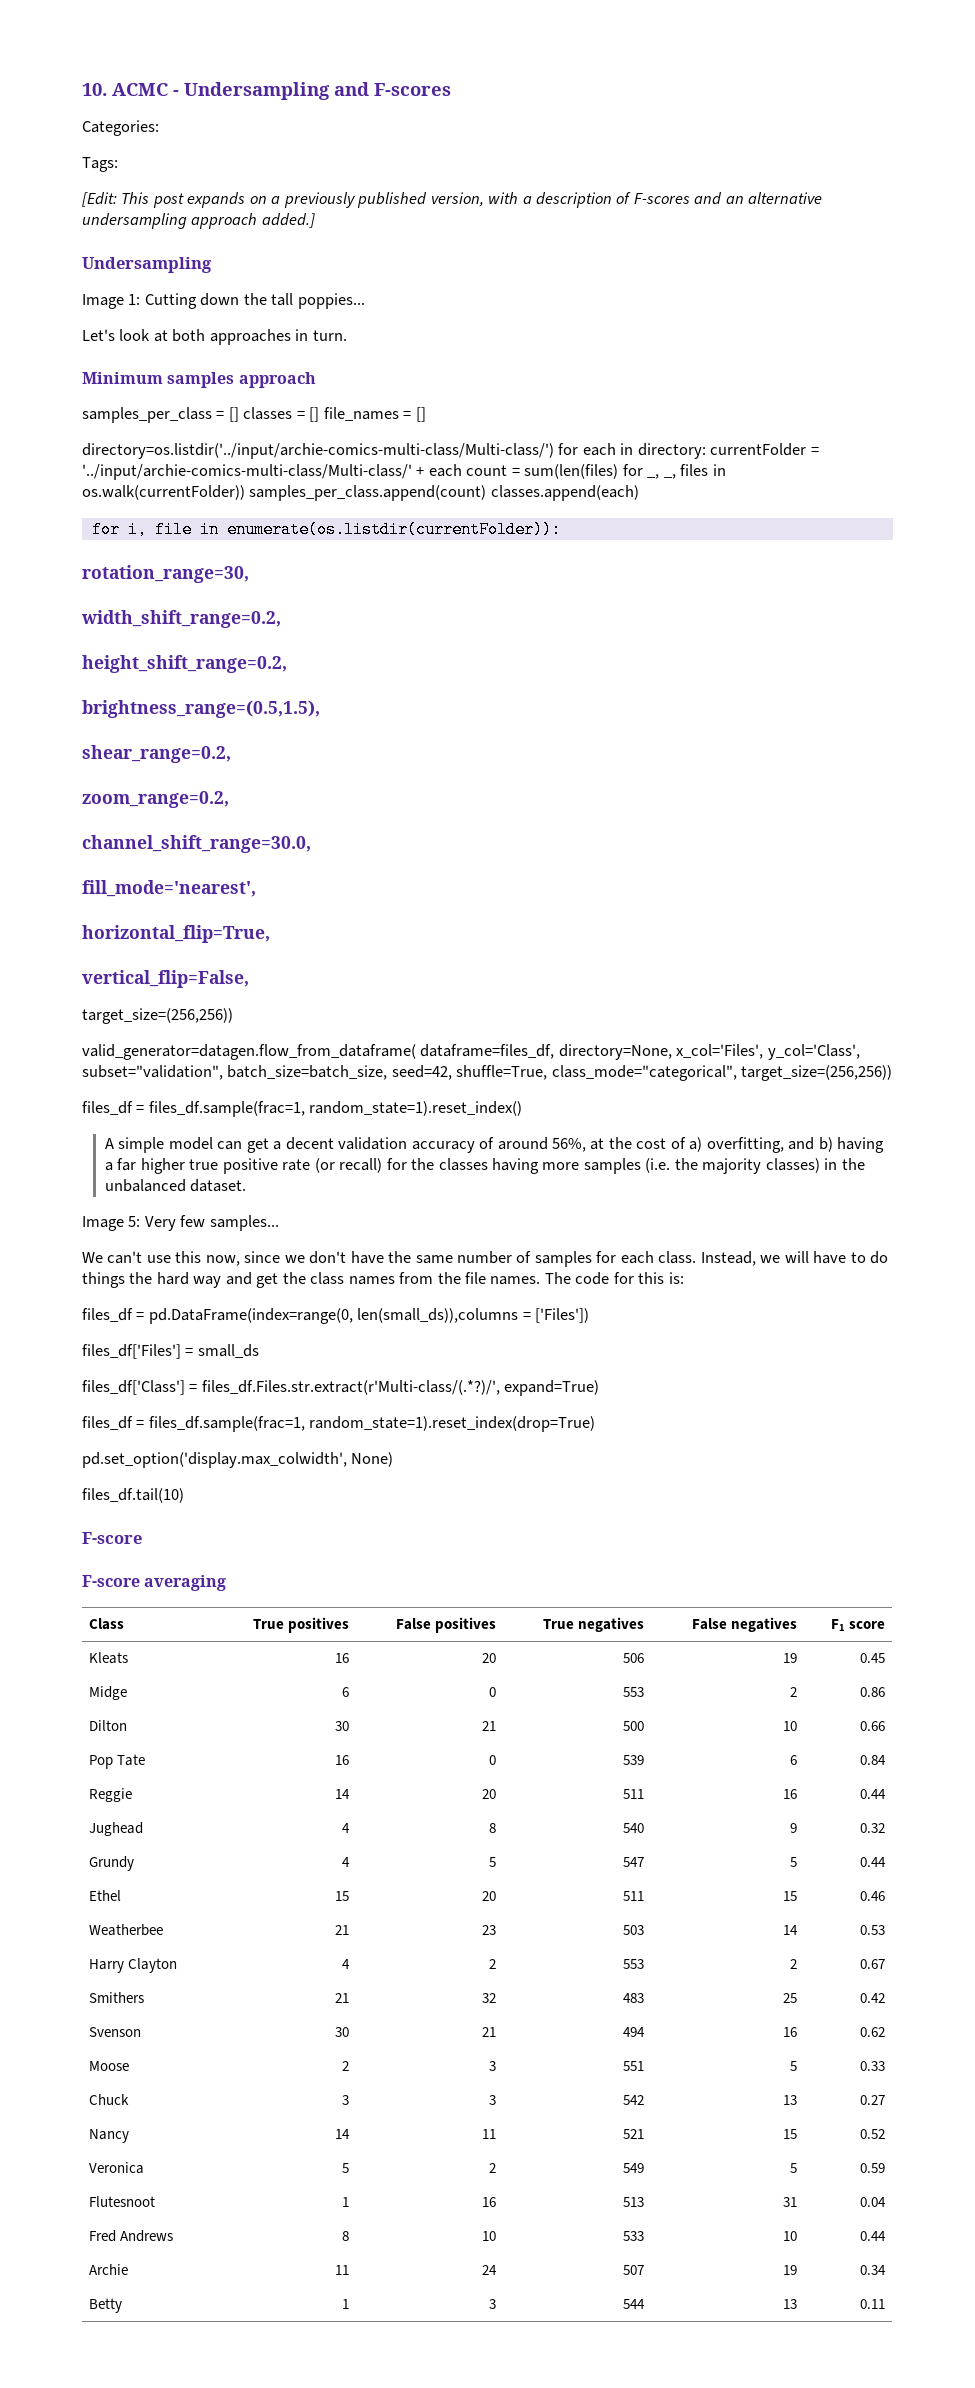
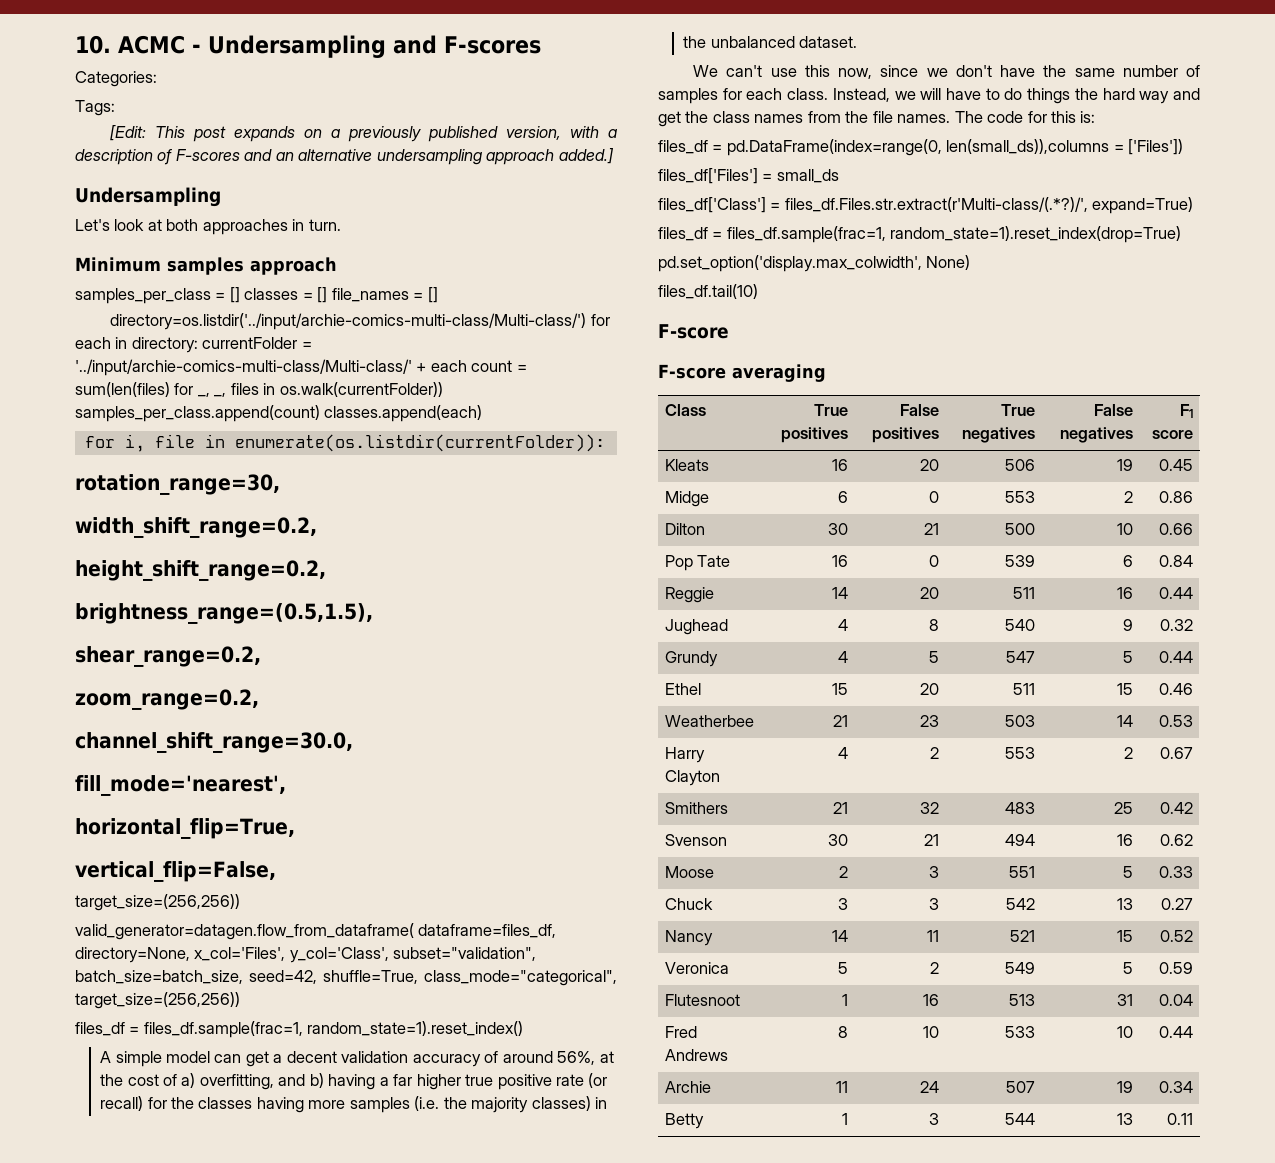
- Image 1: Cutting down the tall poppies...
- Image 5: Very few samples...

